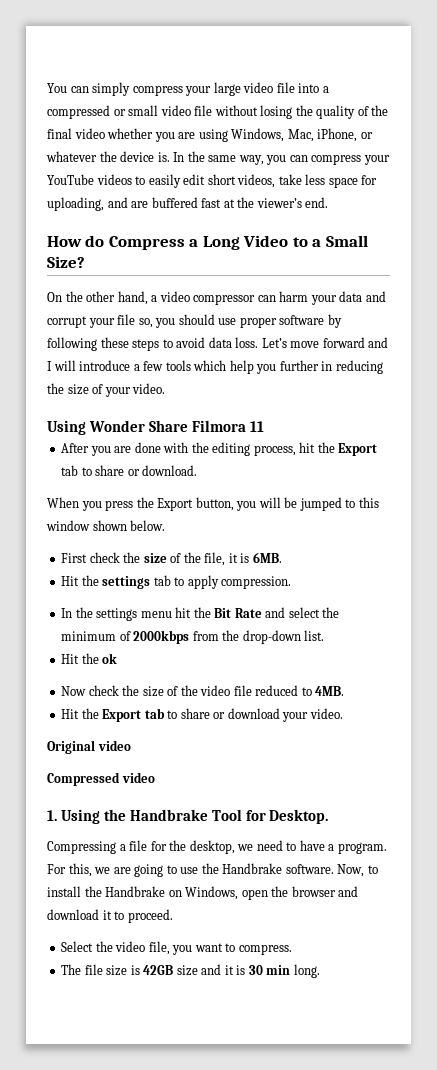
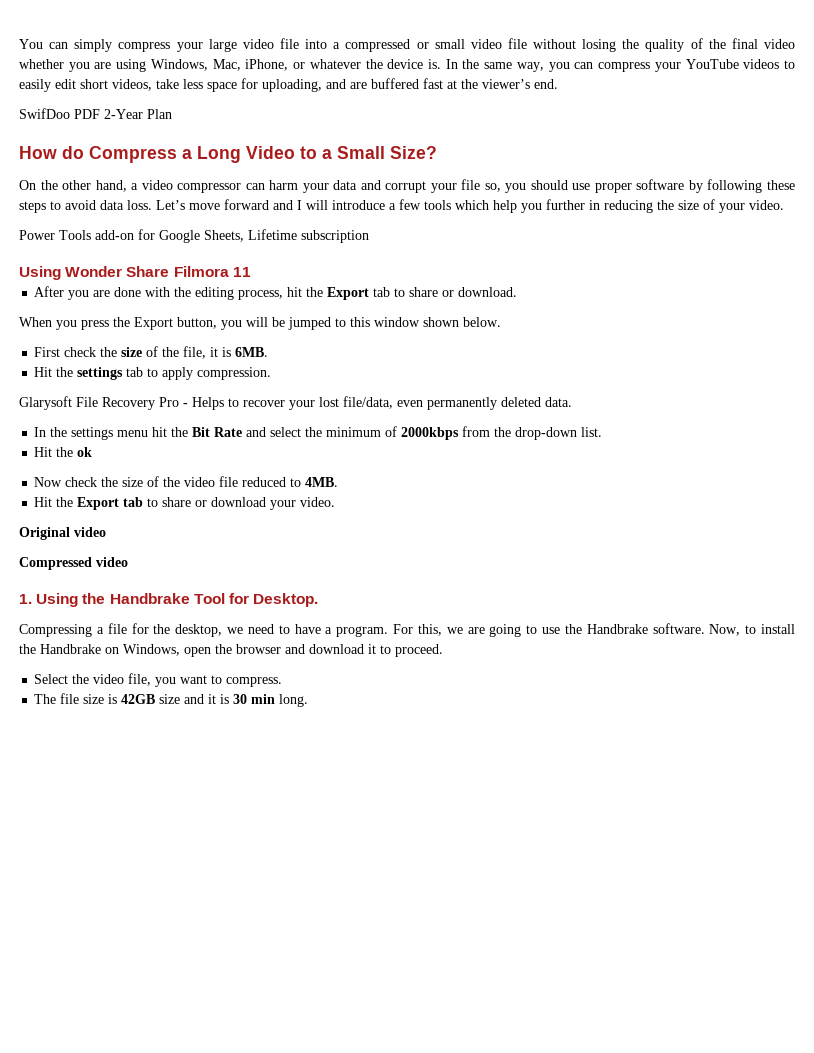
+ SwifDoo PDF 2-Year Plan
+ Power Tools add-on for Google Sheets, Lifetime subscription
+ Glarysoft File Recovery Pro - Helps to recover your lost file/data, even permanently deleted data.

